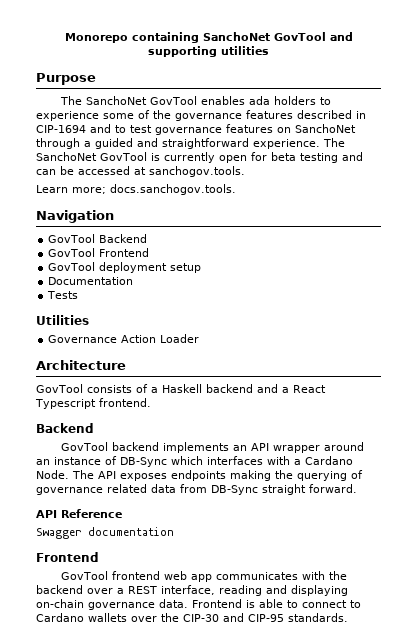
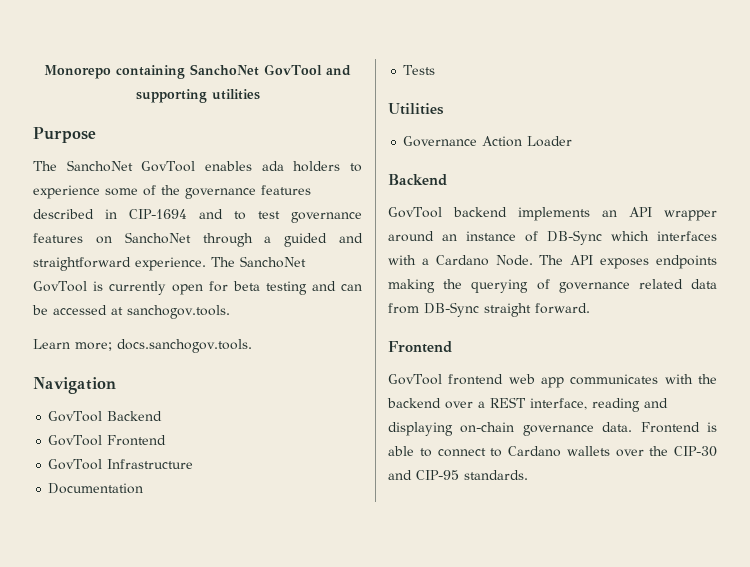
- GovTool deployment setup
+ GovTool Infrastructure
- Architecture
- GovTool consists of a Haskell backend and a React Typescript frontend.
- API Reference
- Swagger documentation

